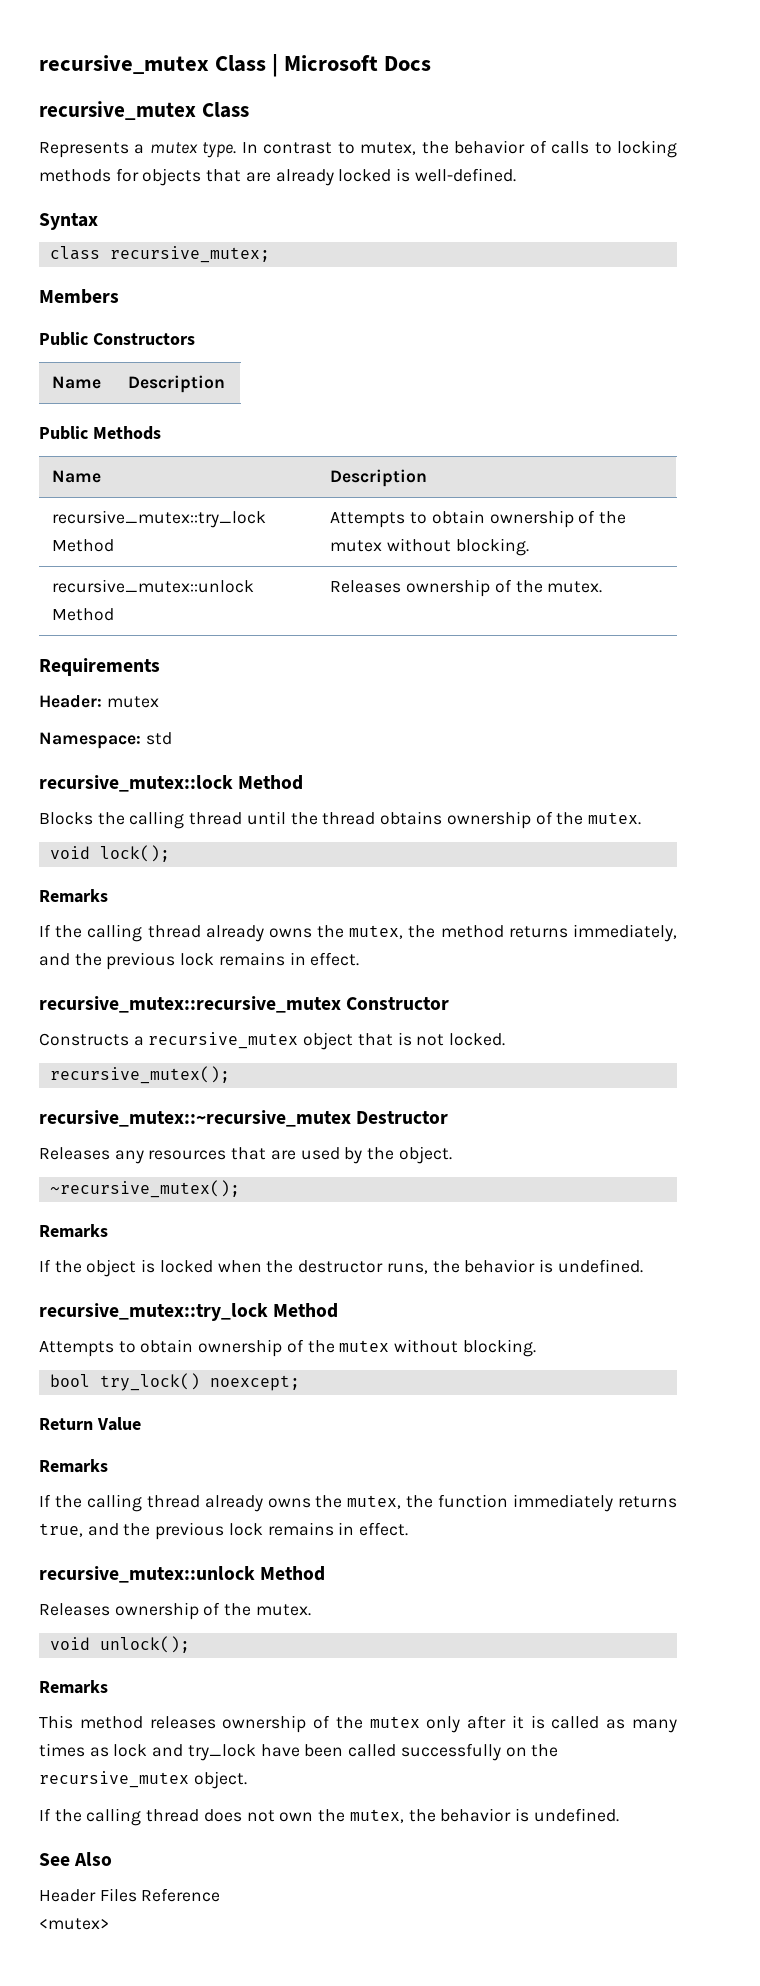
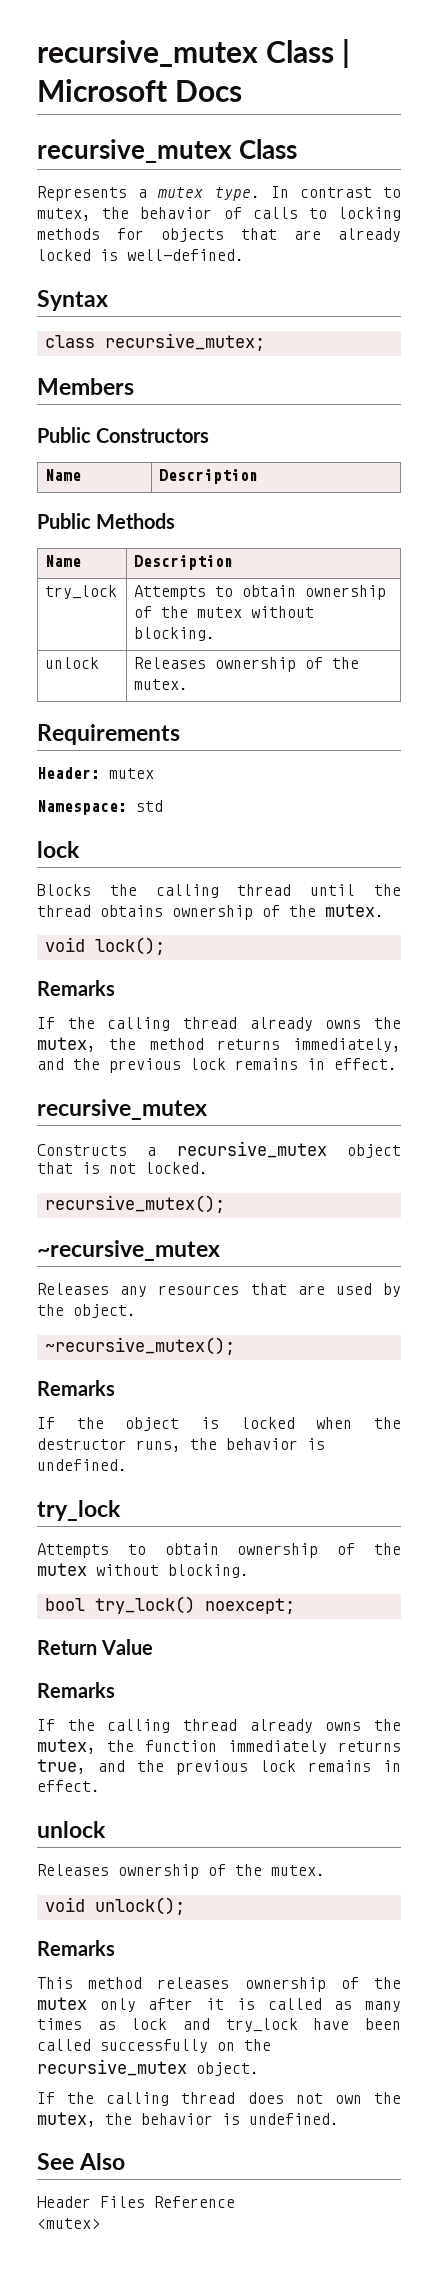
- recursive_mutex::try_lock Method | Attempts to obtain ownership of the mutex without blocking.
- recursive_mutex::unlock Method | Releases ownership of the mutex.
+ try_lock | Attempts to obtain ownership of the mutex without blocking.
+ unlock | Releases ownership of the mutex.
  Namespace: std
- recursive_mutex::lock Method
+ lock
  If the calling thread already owns the mutex, the method returns immediately, and the previous lock remains in effect.
- recursive_mutex::recursive_mutex Constructor
+ recursive_mutex
- recursive_mutex::~recursive_mutex Destructor
+ ~recursive_mutex
  If the object is locked when the destructor runs, the behavior is undefined.
- recursive_mutex::try_lock Method
+ try_lock
  If the calling thread already owns the mutex, the function immediately returns true, and the previous lock remains in effect.
- recursive_mutex::unlock Method
+ unlock

